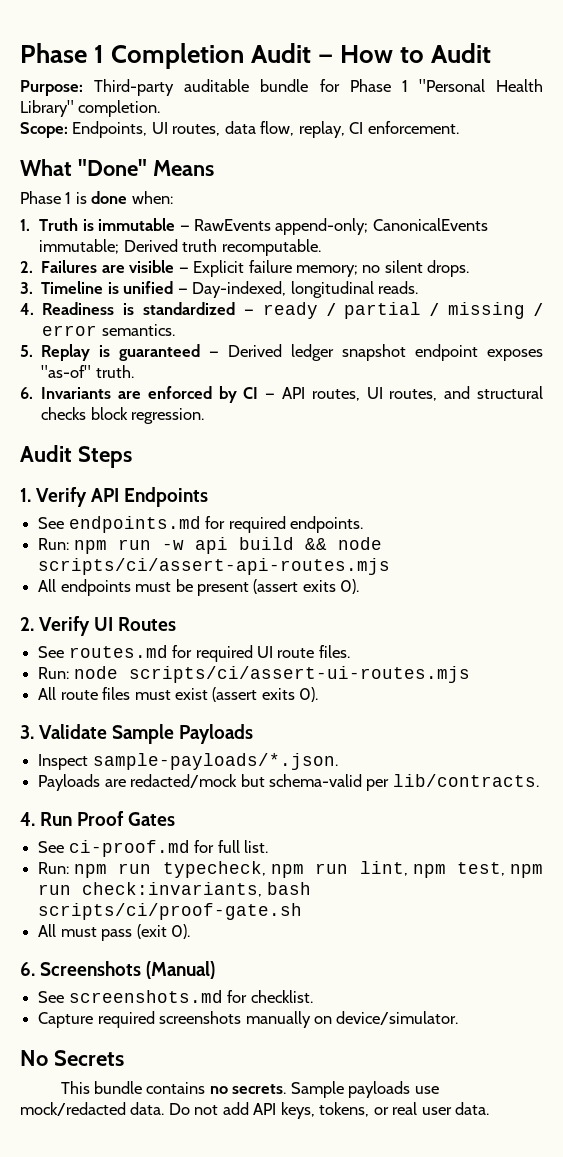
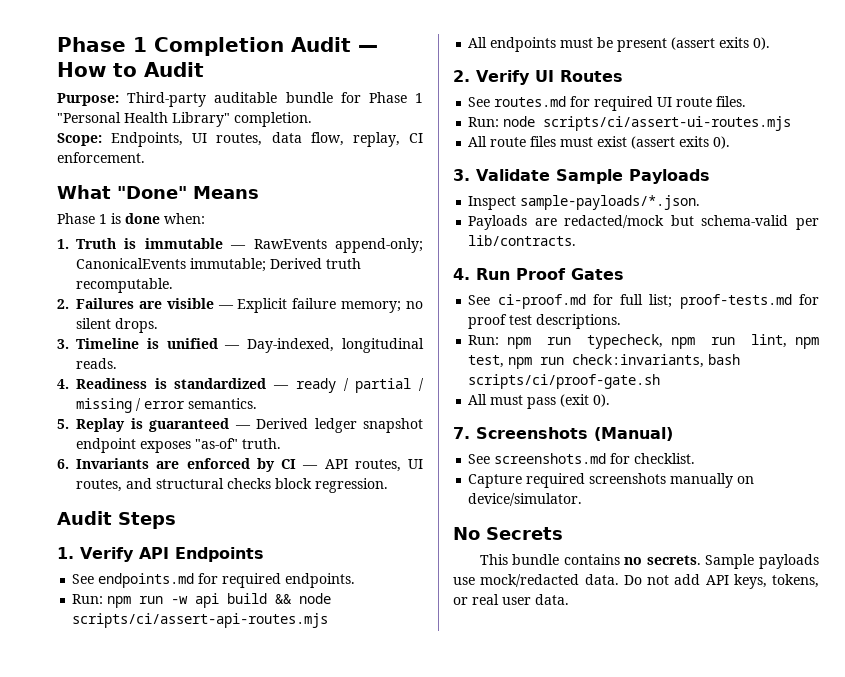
- See ci-proof.md for full list.
+ See ci-proof.md for full list; proof-tests.md for proof test descriptions.
- 6. Screenshots (Manual)
+ 7. Screenshots (Manual)

